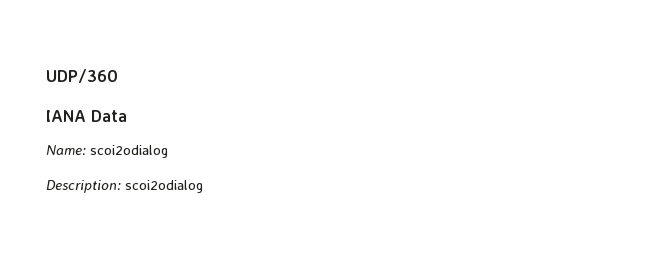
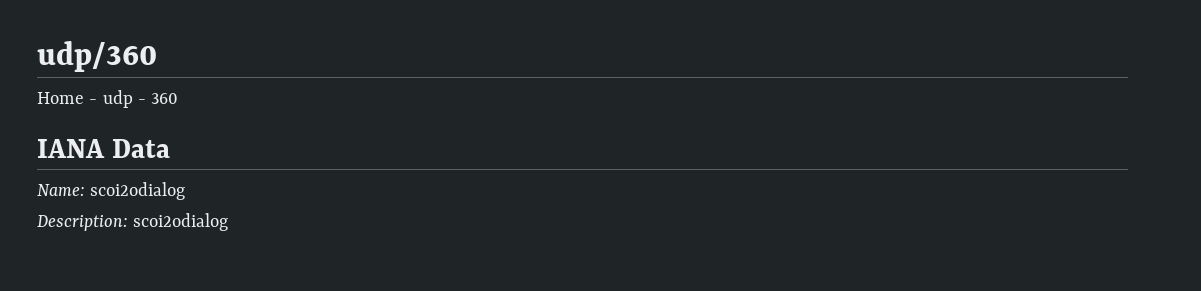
- UDP/360
+ udp/360
+ Home - udp - 360

